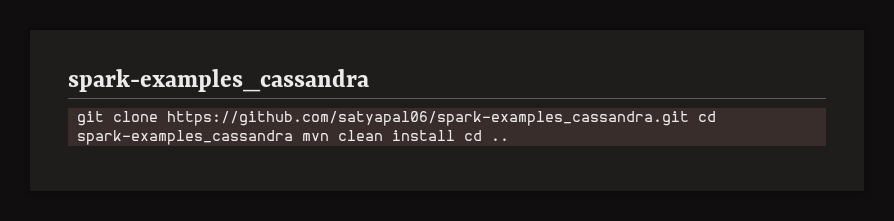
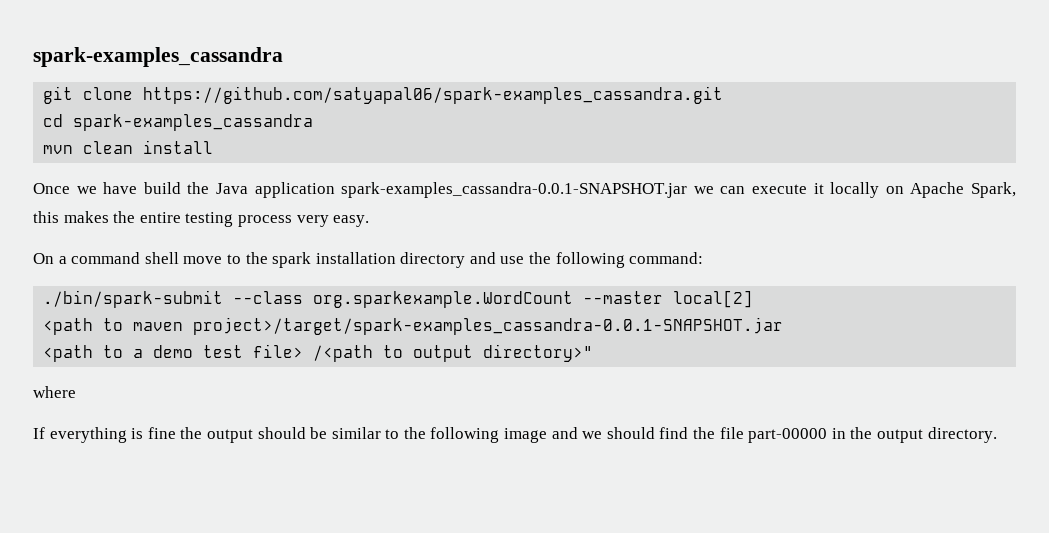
- git clone https://github.com/satyapal06/spark-examples_cassandra.git cd spark-examples_cassandra mvn clean install cd ..
+ git clone https://github.com/satyapal06/spark-examples_cassandra.git
+ cd spark-examples_cassandra
+ mvn clean install
+ Once we have build the Java application spark-examples_cassandra-0.0.1-SNAPSHOT.jar we can execute it locally on Apache Spark, this makes the entire testing process very easy.
+ On a command shell move to the spark installation directory and use the following command:
+ ./bin/spark-submit --class org.sparkexample.WordCount --master local[2]
+ <path to maven project>/target/spark-examples_cassandra-0.0.1-SNAPSHOT.jar
+ <path to a demo test file> /<path to output directory>"
+ where
+ If everything is fine the output should be similar to the following image and we should find the file part-00000 in the output directory.

